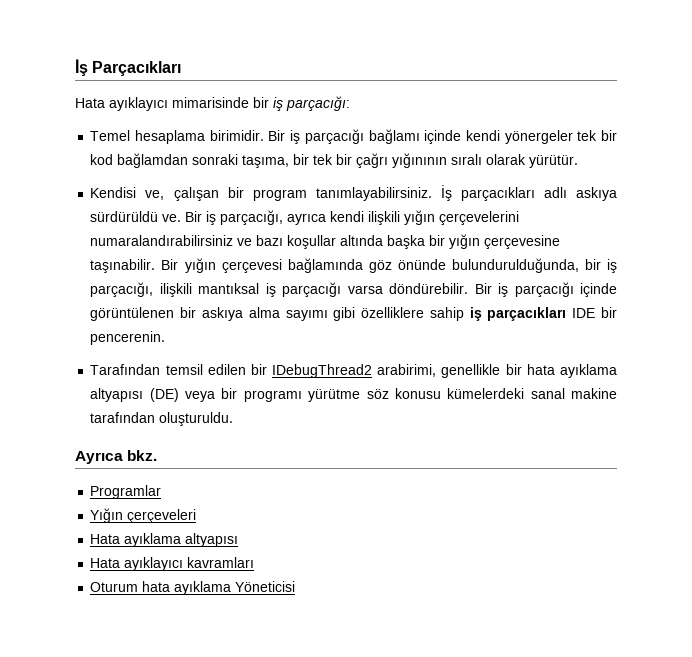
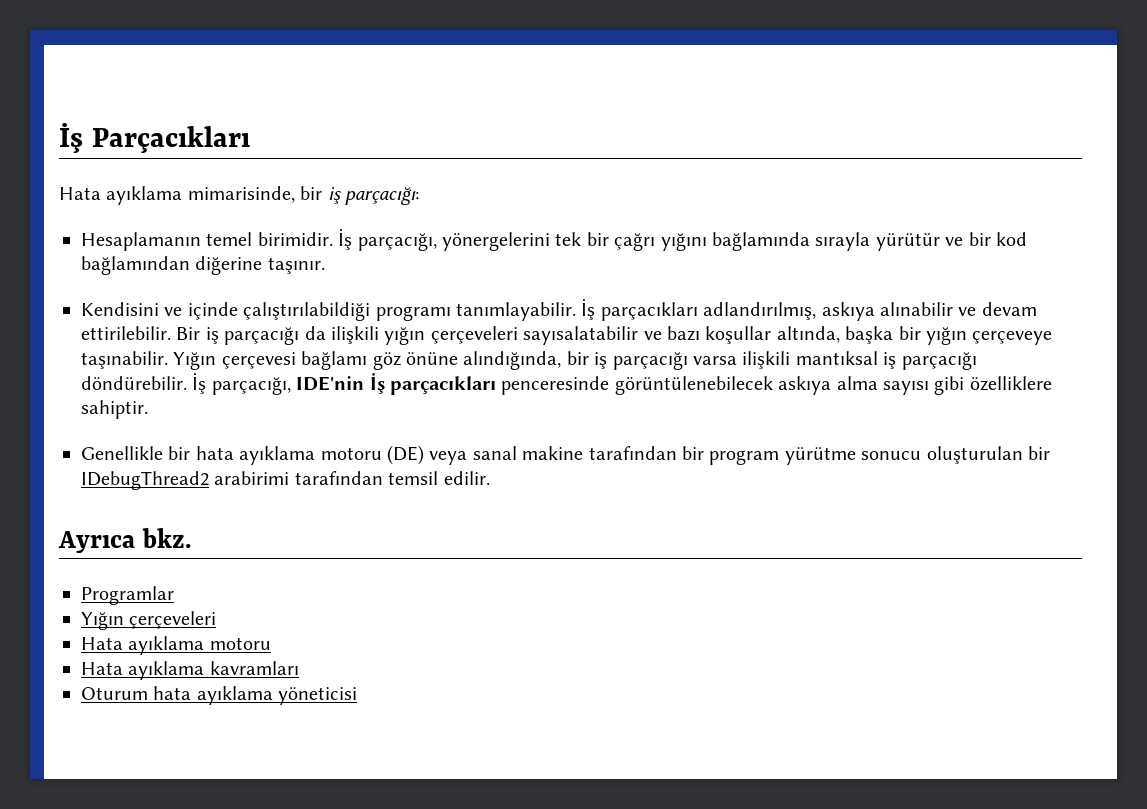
- Hata ayıklayıcı mimarisinde bir iş parçacığı:
+ Hata ayıklama mimarisinde, bir iş parçacığı:
- Temel hesaplama birimidir. Bir iş parçacığı bağlamı içinde kendi yönergeler tek bir kod bağlamdan sonraki taşıma, bir tek bir çağrı yığınının sıralı olarak yürütür.
- Kendisi ve, çalışan bir program tanımlayabilirsiniz. İş parçacıkları adlı askıya sürdürüldü ve. Bir iş parçacığı, ayrıca kendi ilişkili yığın çerçevelerini numaralandırabilirsiniz ve bazı koşullar altında başka bir yığın çerçevesine taşınabilir. Bir yığın çerçevesi bağlamında göz önünde bulundurulduğunda, bir iş parçacığı, ilişkili mantıksal iş parçacığı varsa döndürebilir. Bir iş parçacığı içinde görüntülenen bir askıya alma sayımı gibi özelliklere sahip iş parçacıkları IDE bir pencerenin.
- Tarafından temsil edilen bir IDebugThread2 arabirimi, genellikle bir hata ayıklama altyapısı (DE) veya bir programı yürütme söz konusu kümelerdeki sanal makine tarafından oluşturuldu.
+ Hesaplamanın temel birimidir. İş parçacığı, yönergelerini tek bir çağrı yığını bağlamında sırayla yürütür ve bir kod bağlamından diğerine taşınır.
+ Kendisini ve içinde çalıştırılabildiği programı tanımlayabilir. İş parçacıkları adlandırılmış, askıya alınabilir ve devam ettirilebilir. Bir iş parçacığı da ilişkili yığın çerçeveleri sayısalatabilir ve bazı koşullar altında, başka bir yığın çerçeveye taşınabilir. Yığın çerçevesi bağlamı göz önüne alındığında, bir iş parçacığı varsa ilişkili mantıksal iş parçacığı döndürebilir. İş parçacığı, IDE'nin İş parçacıkları penceresinde görüntülenebilecek askıya alma sayısı gibi özelliklere sahiptir.
+ Genellikle bir hata ayıklama motoru (DE) veya sanal makine tarafından bir program yürütme sonucu oluşturulan bir IDebugThread2 arabirimi tarafından temsil edilir.
- Hata ayıklama altyapısı
- Hata ayıklayıcı kavramları
+ Hata ayıklama motoru
+ Hata ayıklama kavramları
- Oturum hata ayıklama Yöneticisi
+ Oturum hata ayıklama yöneticisi

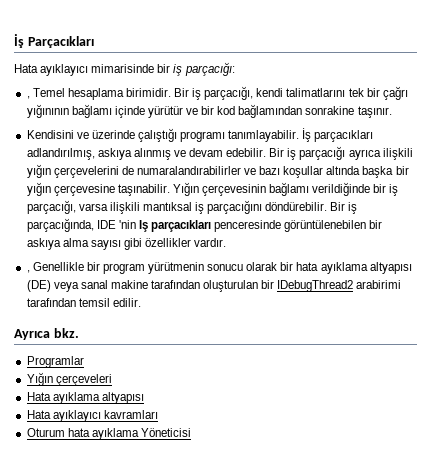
- Hata ayıklama mimarisinde, bir iş parçacığı:
+ Hata ayıklayıcı mimarisinde bir iş parçacığı:
- Hesaplamanın temel birimidir. İş parçacığı, yönergelerini tek bir çağrı yığını bağlamında sırayla yürütür ve bir kod bağlamından diğerine taşınır.
+ , Temel hesaplama birimidir. Bir iş parçacığı, kendi talimatlarını tek bir çağrı yığınının bağlamı içinde yürütür ve bir kod bağlamından sonrakine taşınır.
- Kendisini ve içinde çalıştırılabildiği programı tanımlayabilir.
+ Kendisini ve üzerinde çalıştığı programı tanımlayabilir.
- İş parçacıkları adlandırılmış, askıya alınabilir ve devam ettirilebilir.
+ İş parçacıkları adlandırılmış, askıya alınmış ve devam edebilir.
- Bir iş parçacığı da ilişkili yığın çerçeveleri sayısalatabilir ve bazı koşullar altında, başka bir yığın çerçeveye taşınabilir.
+ Bir iş parçacığı ayrıca ilişkili yığın çerçevelerini de numaralandırabilirler ve bazı koşullar altında başka bir yığın çerçevesine taşınabilir.
- Yığın çerçevesi bağlamı göz önüne alındığında, bir iş parçacığı varsa ilişkili mantıksal iş parçacığı döndürebilir. İş parçacığı, IDE'nin İş parçacıkları penceresinde görüntülenebilecek askıya alma sayısı gibi özelliklere sahiptir.
- Genellikle bir hata ayıklama motoru (DE) veya sanal makine tarafından bir program yürütme sonucu oluşturulan bir IDebugThread2 arabirimi tarafından temsil edilir.
+ Yığın çerçevesinin bağlamı verildiğinde bir iş parçacığı, varsa ilişkili mantıksal iş parçacığını döndürebilir. Bir iş parçacığında, IDE 'nin Iş parçacıkları penceresinde görüntülenebilen bir askıya alma sayısı gibi özellikler vardır.
+ , Genellikle bir program yürütmenin sonucu olarak bir hata ayıklama altyapısı (DE) veya sanal makine tarafından oluşturulan bir IDebugThread2 arabirimi tarafından temsil edilir.
- Hata ayıklama motoru
- Hata ayıklama kavramları
+ Hata ayıklama altyapısı
+ Hata ayıklayıcı kavramları
- Oturum hata ayıklama yöneticisi
+ Oturum hata ayıklama Yöneticisi

